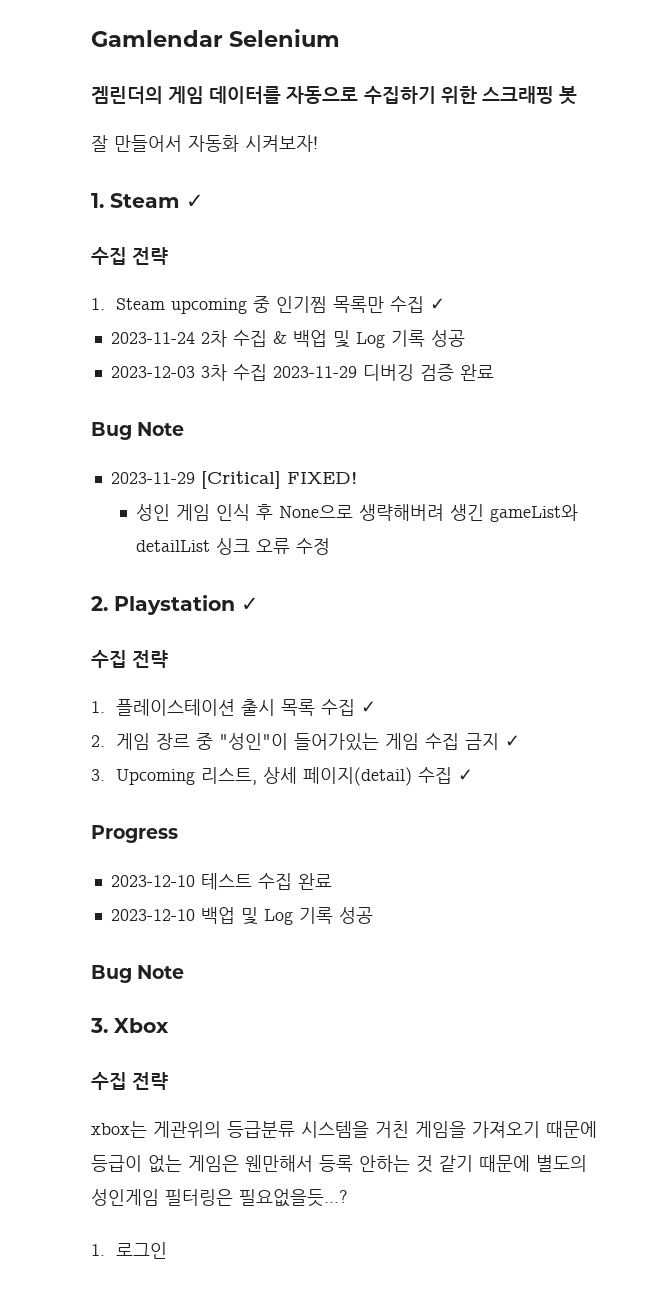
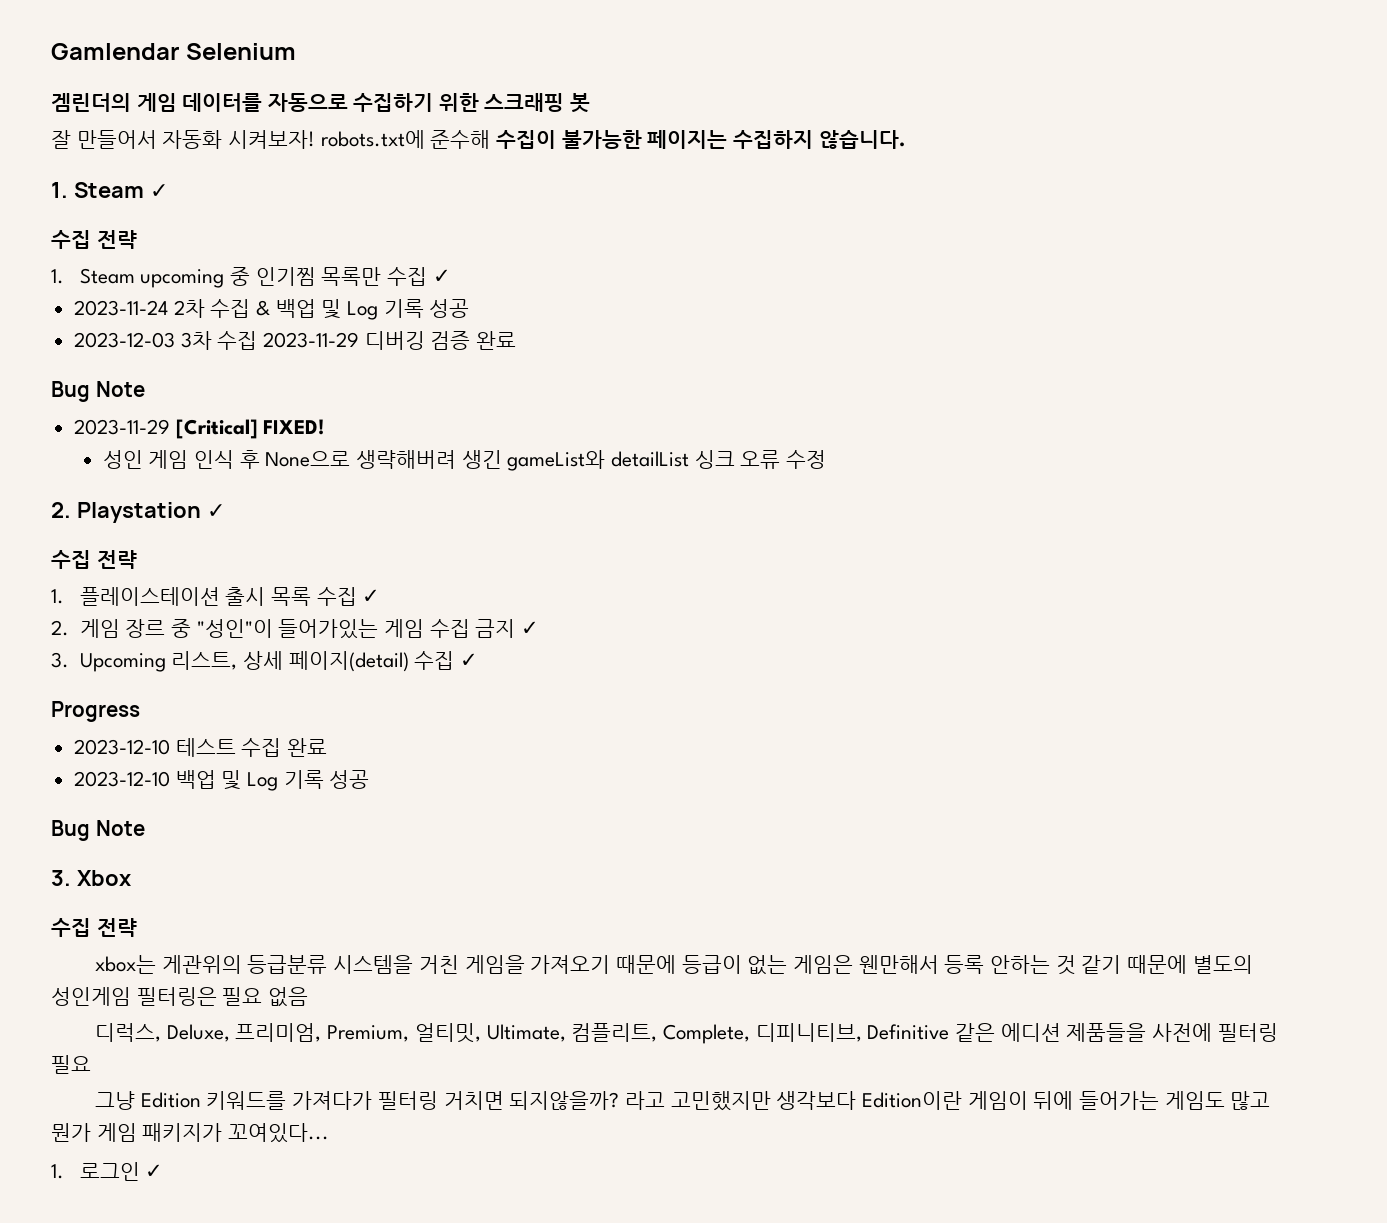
- 잘 만들어서 자동화 시켜보자!
+ 잘 만들어서 자동화 시켜보자! robots.txt에 준수해 수집이 불가능한 페이지는 수집하지 않습니다.
- xbox는 게관위의 등급분류 시스템을 거친 게임을 가져오기 때문에 등급이 없는 게임은 웬만해서 등록 안하는 것 같기 때문에 별도의 성인게임 필터링은 필요없을듯...?
+ xbox는 게관위의 등급분류 시스템을 거친 게임을 가져오기 때문에 등급이 없는 게임은 웬만해서 등록 안하는 것 같기 때문에 별도의 성인게임 필터링은 필요 없음
+ 디럭스, Deluxe, 프리미엄, Premium, 얼티밋, Ultimate, 컴플리트, Complete, 디피니티브, Definitive 같은 에디션 제품들을 사전에 필터링 필요
+ 그냥 Edition 키워드를 가져다가 필터링 거치면 되지않을까? 라고 고민했지만 생각보다 Edition이란 게임이 뒤에 들어가는 게임도 많고 뭔가 게임 패키지가 꼬여있다...
- 1. 로그인
+ 1. 로그인 ✓

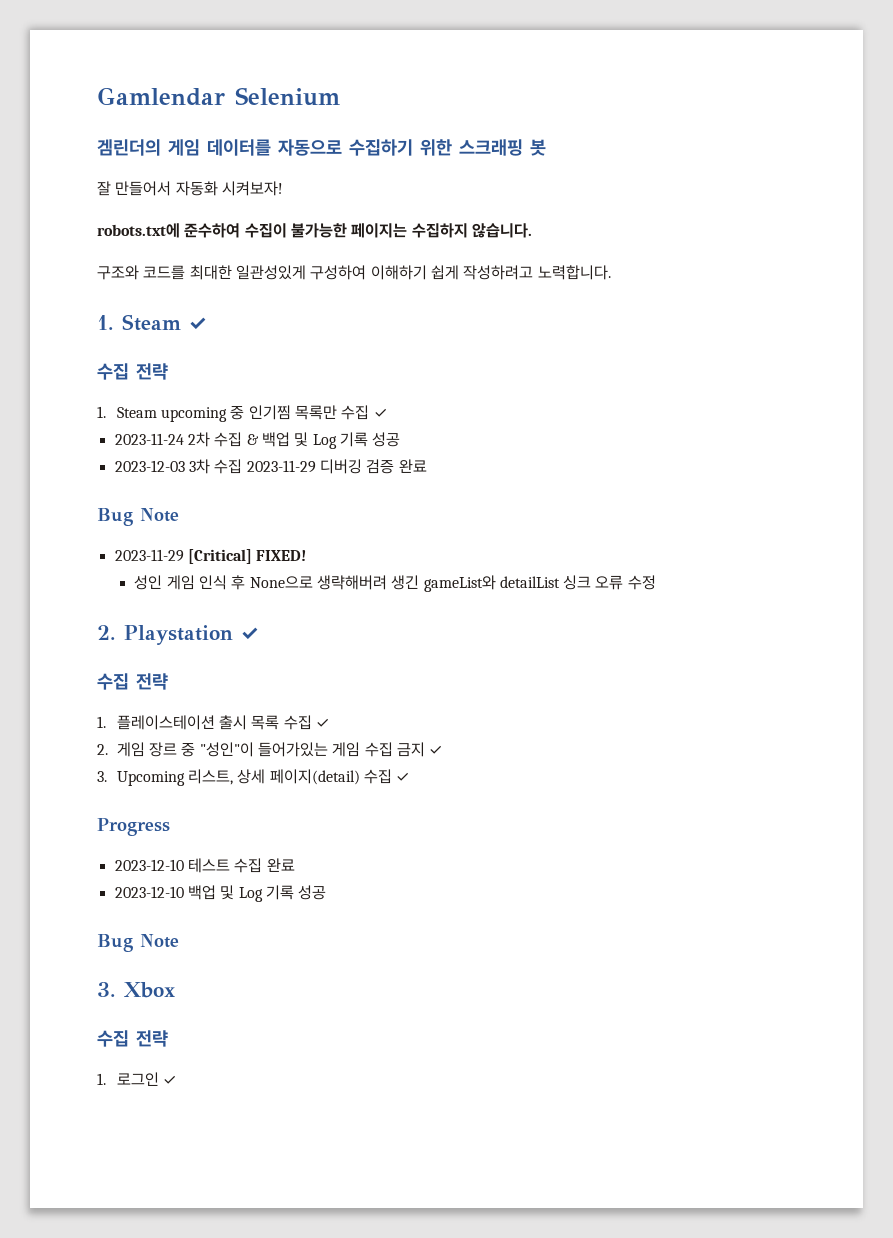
- 잘 만들어서 자동화 시켜보자! robots.txt에 준수해 수집이 불가능한 페이지는 수집하지 않습니다.
+ 잘 만들어서 자동화 시켜보자!
+ robots.txt에 준수하여 수집이 불가능한 페이지는 수집하지 않습니다.
+ 구조와 코드를 최대한 일관성있게 구성하여 이해하기 쉽게 작성하려고 노력합니다.
- xbox는 게관위의 등급분류 시스템을 거친 게임을 가져오기 때문에 등급이 없는 게임은 웬만해서 등록 안하는 것 같기 때문에 별도의 성인게임 필터링은 필요 없음
- 디럭스, Deluxe, 프리미엄, Premium, 얼티밋, Ultimate, 컴플리트, Complete, 디피니티브, Definitive 같은 에디션 제품들을 사전에 필터링 필요
- 그냥 Edition 키워드를 가져다가 필터링 거치면 되지않을까? 라고 고민했지만 생각보다 Edition이란 게임이 뒤에 들어가는 게임도 많고 뭔가 게임 패키지가 꼬여있다...

